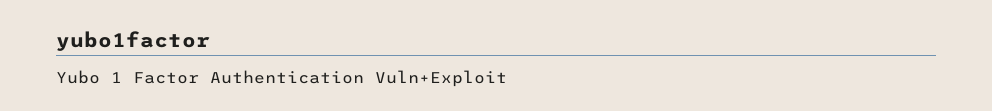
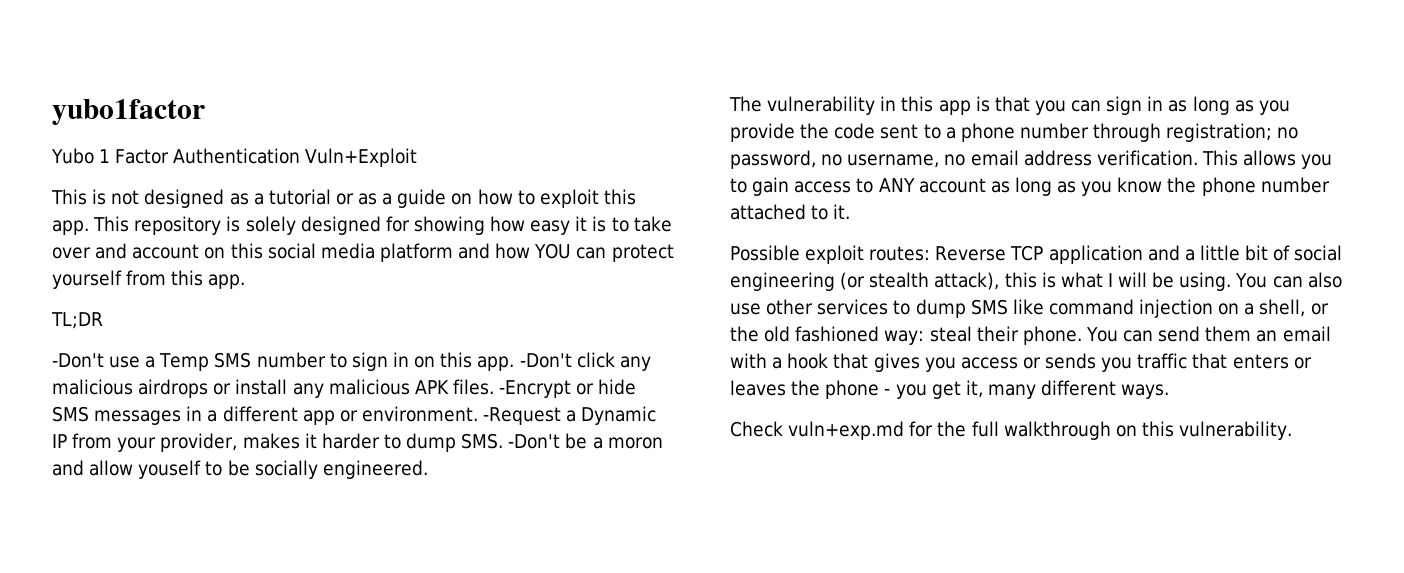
+ This is not designed as a tutorial or as a guide on how to exploit this app. This repository is solely designed for showing how easy it is to take over and account on this social media platform and how YOU can protect yourself from this app.
+ TL;DR
+ -Don't use a Temp SMS number to sign in on this app. -Don't click any malicious airdrops or install any malicious APK files. -Encrypt or hide SMS messages in a different app or environment. -Request a Dynamic IP from your provider, makes it harder to dump SMS. -Don't be a moron and allow youself to be socially engineered.
+ The vulnerability in this app is that you can sign in as long as you provide the code sent to a phone number through registration; no password, no username, no email address verification. This allows you to gain access to ANY account as long as you know the phone number attached to it.
+ Possible exploit routes: Reverse TCP application and a little bit of social engineering (or stealth attack), this is what I will be using. You can also use other services to dump SMS like command injection on a shell, or the old fashioned way: steal their phone. You can send them an email with a hook that gives you access or sends you traffic that enters or leaves the phone - you get it, many different ways.
+ Check vuln+exp.md for the full walkthrough on this vulnerability.

